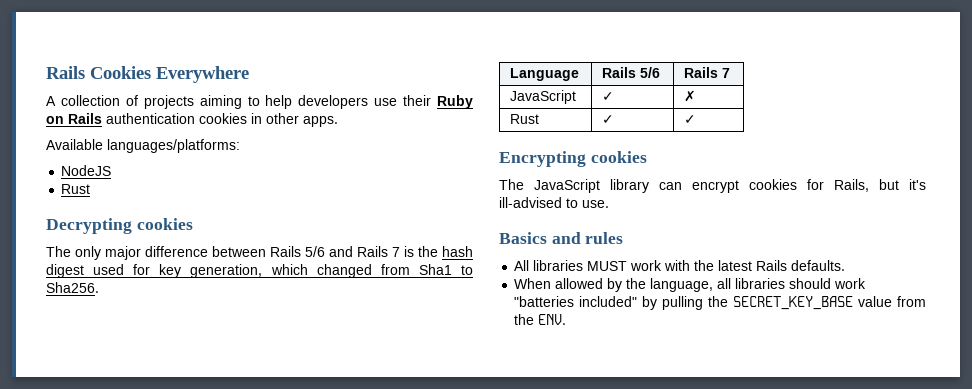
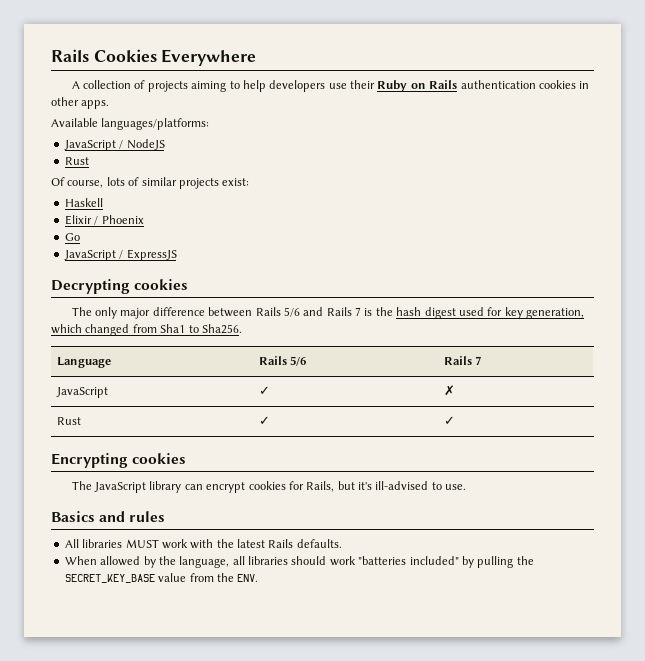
- NodeJS
+ JavaScript / NodeJS
+ Of course, lots of similar projects exist:
+ Haskell
+ Elixir / Phoenix
+ Go
+ JavaScript / ExpressJS

